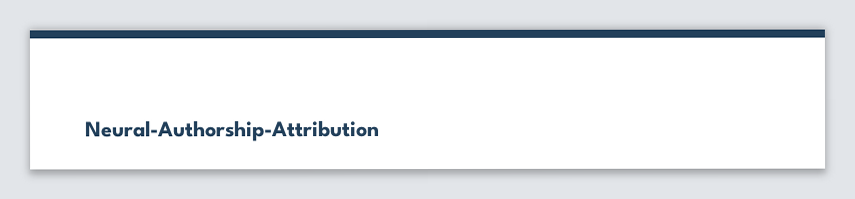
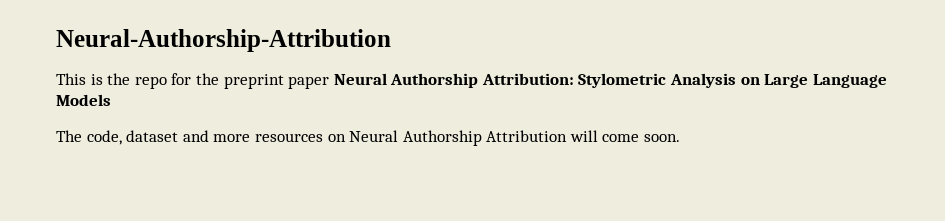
+ This is the repo for the preprint paper Neural Authorship Attribution: Stylometric Analysis on Large Language Models
+ The code, dataset and more resources on Neural Authorship Attribution will come soon.

